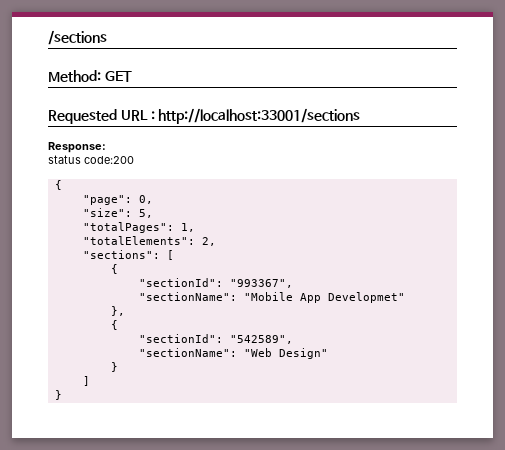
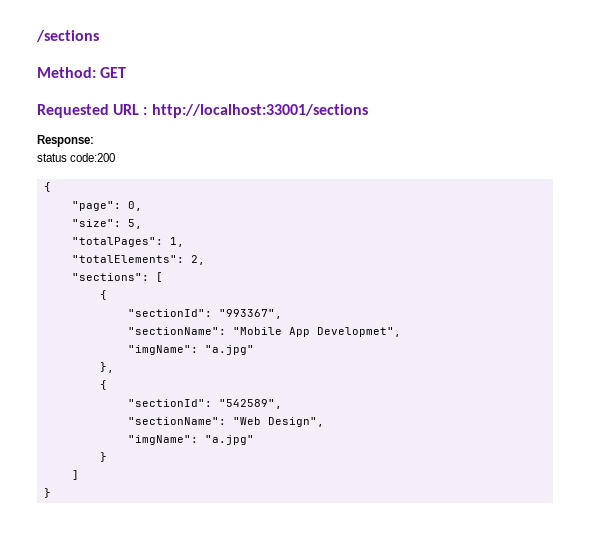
- "sectionName": "Mobile App Developmet"
+ "sectionName": "Mobile App Developmet",
+ "imgName": "a.jpg"
- "sectionName": "Web Design"
+ "sectionName": "Web Design",
+ "imgName": "a.jpg"

